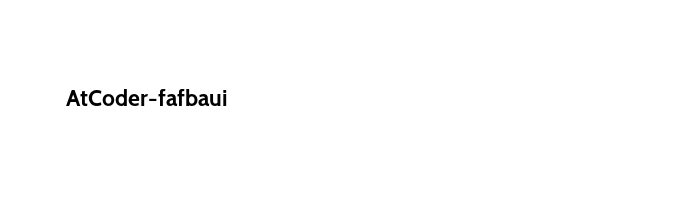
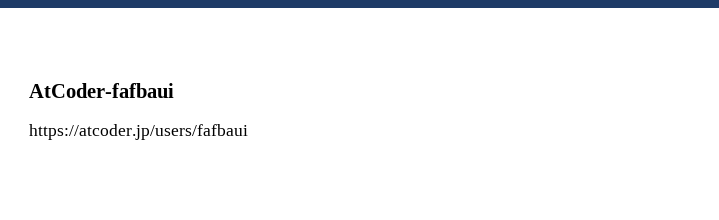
+ https://atcoder.jp/users/fafbaui

